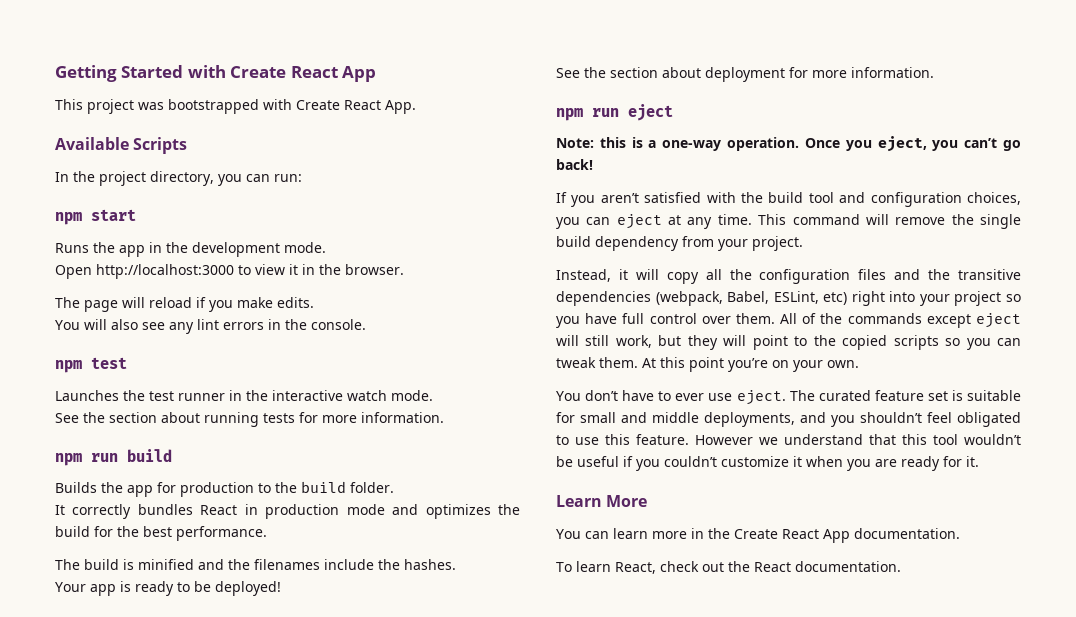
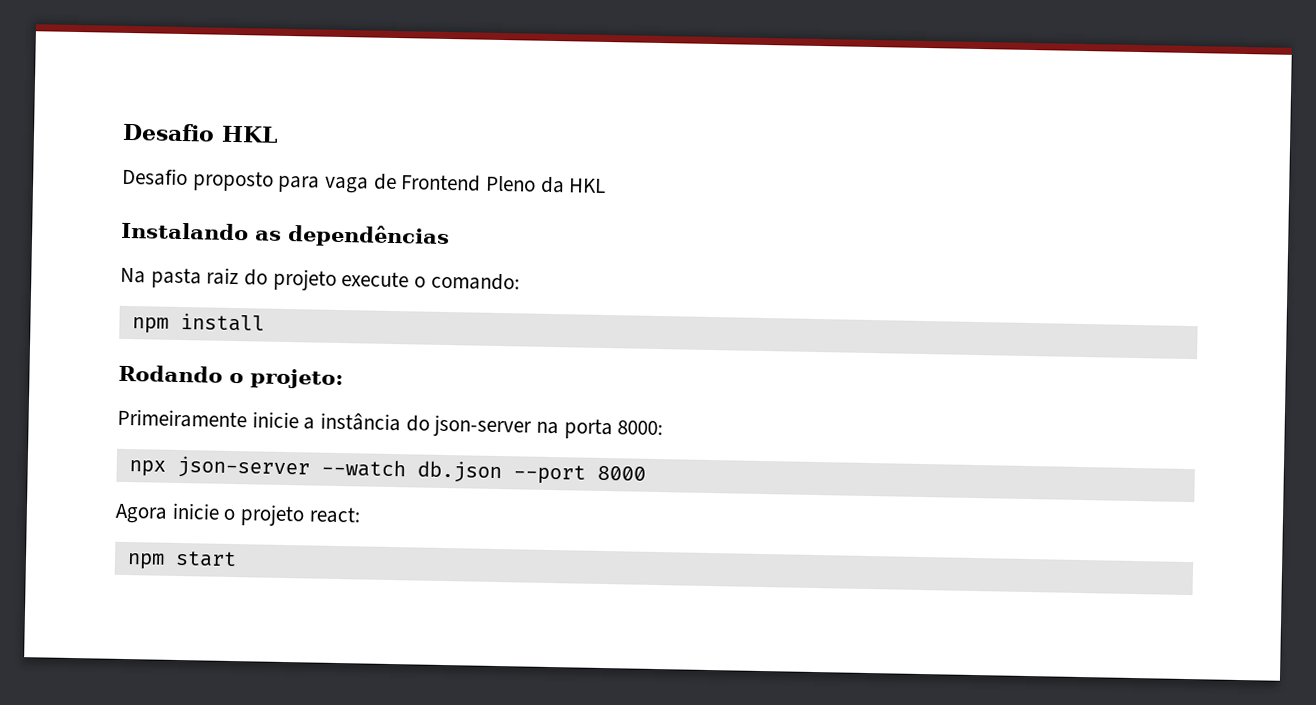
- Getting Started with Create React App
- This project was bootstrapped with Create React App.
- Available Scripts
- In the project directory, you can run:
+ Desafio HKL
+ Desafio proposto para vaga de Frontend Pleno da HKL
+ Instalando as dependências
+ Na pasta raiz do projeto execute o comando:
+ npm install
+ Rodando o projeto:
+ Primeiramente inicie a instância do json-server na porta 8000:
+ npx json-server --watch db.json --port 8000
+ Agora inicie o projeto react:
  npm start
- Runs the app in the development mode.
- Open http://localhost:3000 to view it in the browser.
- The page will reload if you make edits.
- You will also see any lint errors in the console.
- npm test
- Launches the test runner in the interactive watch mode.
- See the section about running tests for more information.
- npm run build
- Builds the app for production to the build folder.
- It correctly bundles React in production mode and optimizes the build for the best performance.
- The build is minified and the filenames include the hashes.
- Your app is ready to be deployed!
- See the section about deployment for more information.
- npm run eject
- Note: this is a one-way operation. Once you eject, you can’t go back!
- If you aren’t satisfied with the build tool and configuration choices, you can eject at any time. This command will remove the single build dependency from your project.
- Instead, it will copy all the configuration files and the transitive dependencies (webpack, Babel, ESLint, etc) right into your project so you have full control over them. All of the commands except eject will still work, but they will point to the copied scripts so you can tweak them. At this point you’re on your own.
- You don’t have to ever use eject. The curated feature set is suitable for small and middle deployments, and you shouldn’t feel obligated to use this feature. However we understand that this tool wouldn’t be useful if you couldn’t customize it when you are ready for it.
- Learn More
- You can learn more in the Create React App documentation.
- To learn React, check out the React documentation.

